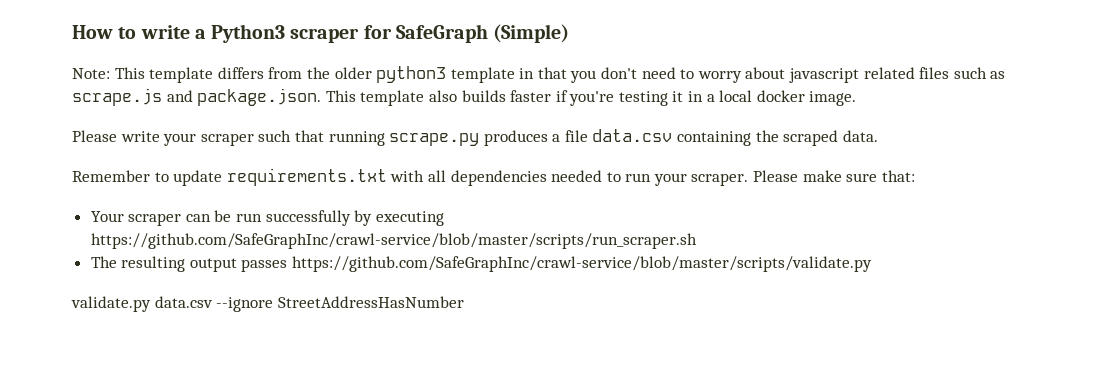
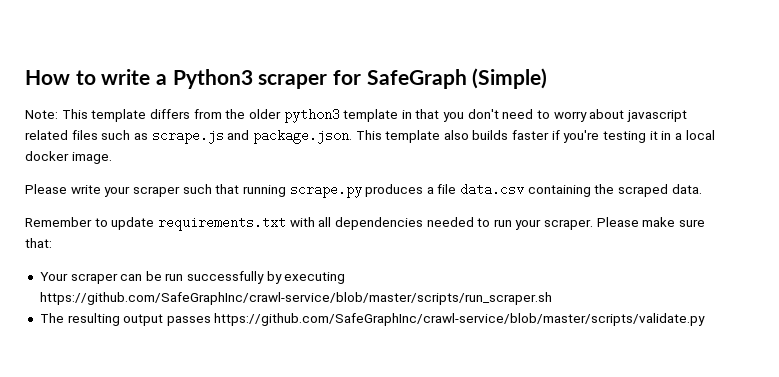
- validate.py data.csv --ignore StreetAddressHasNumber

